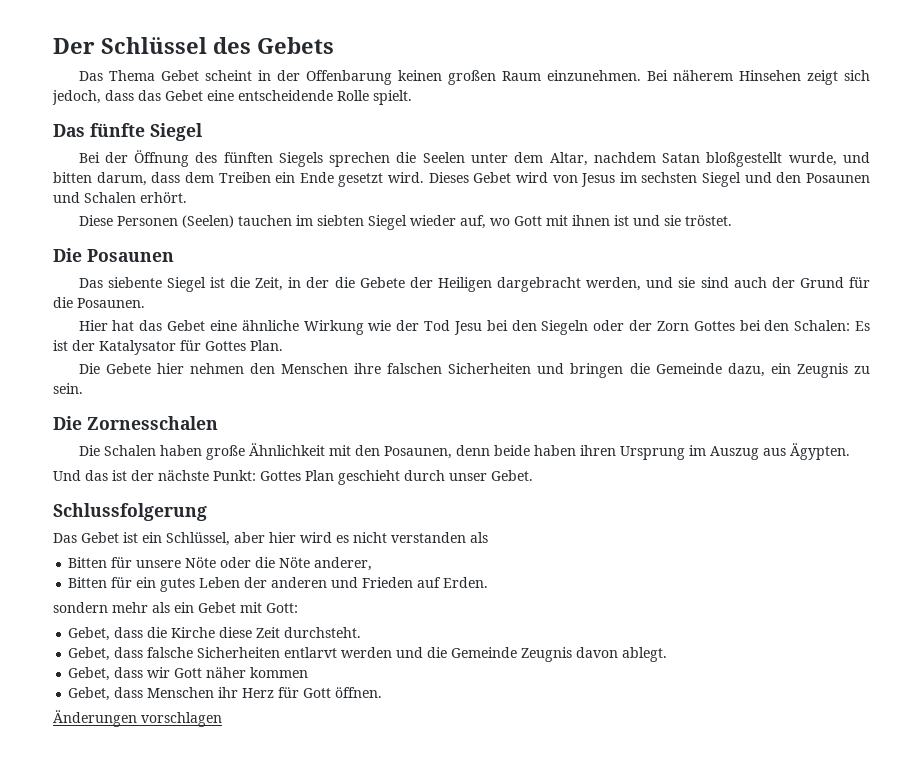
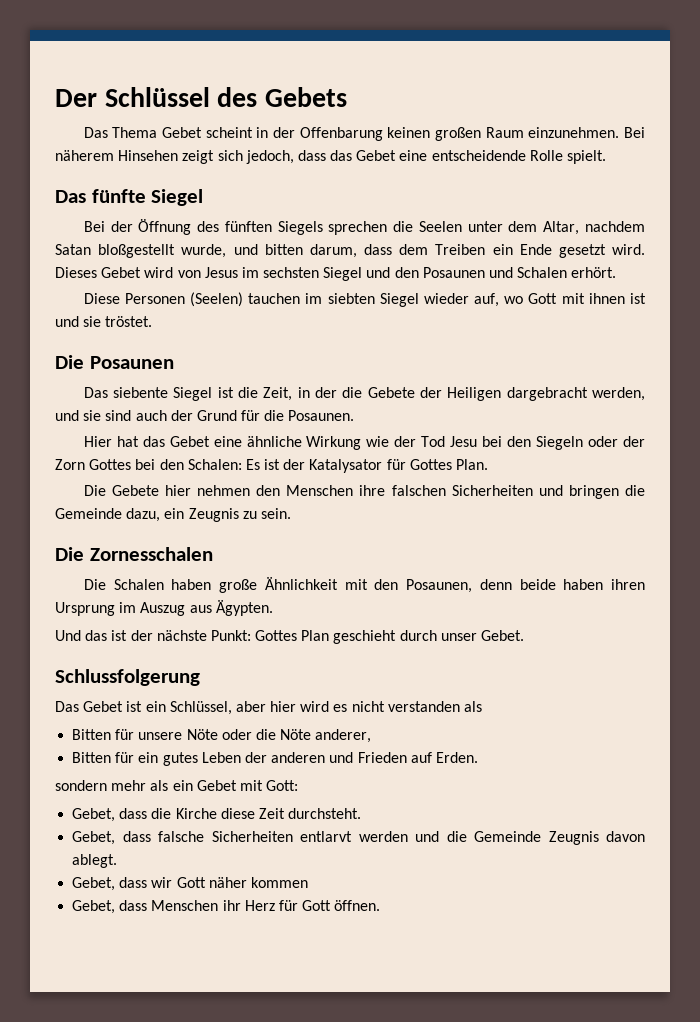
- Änderungen vorschlagen

